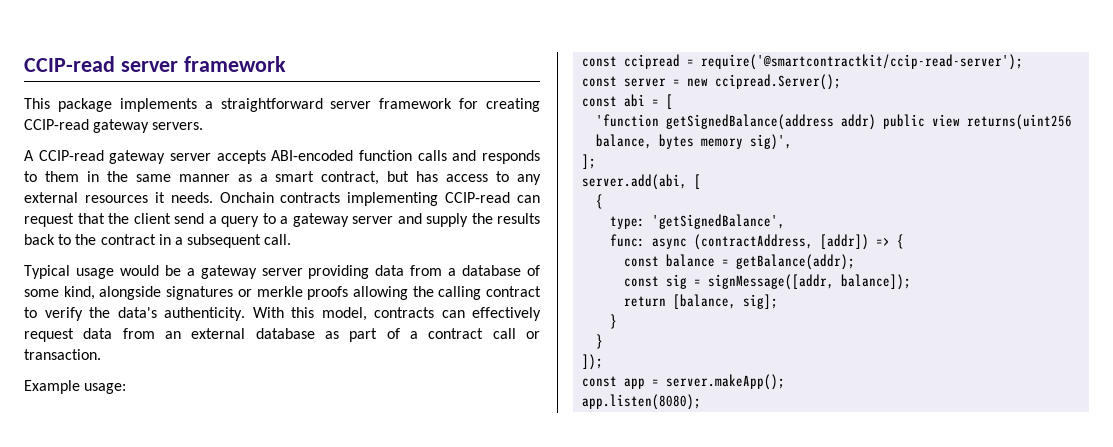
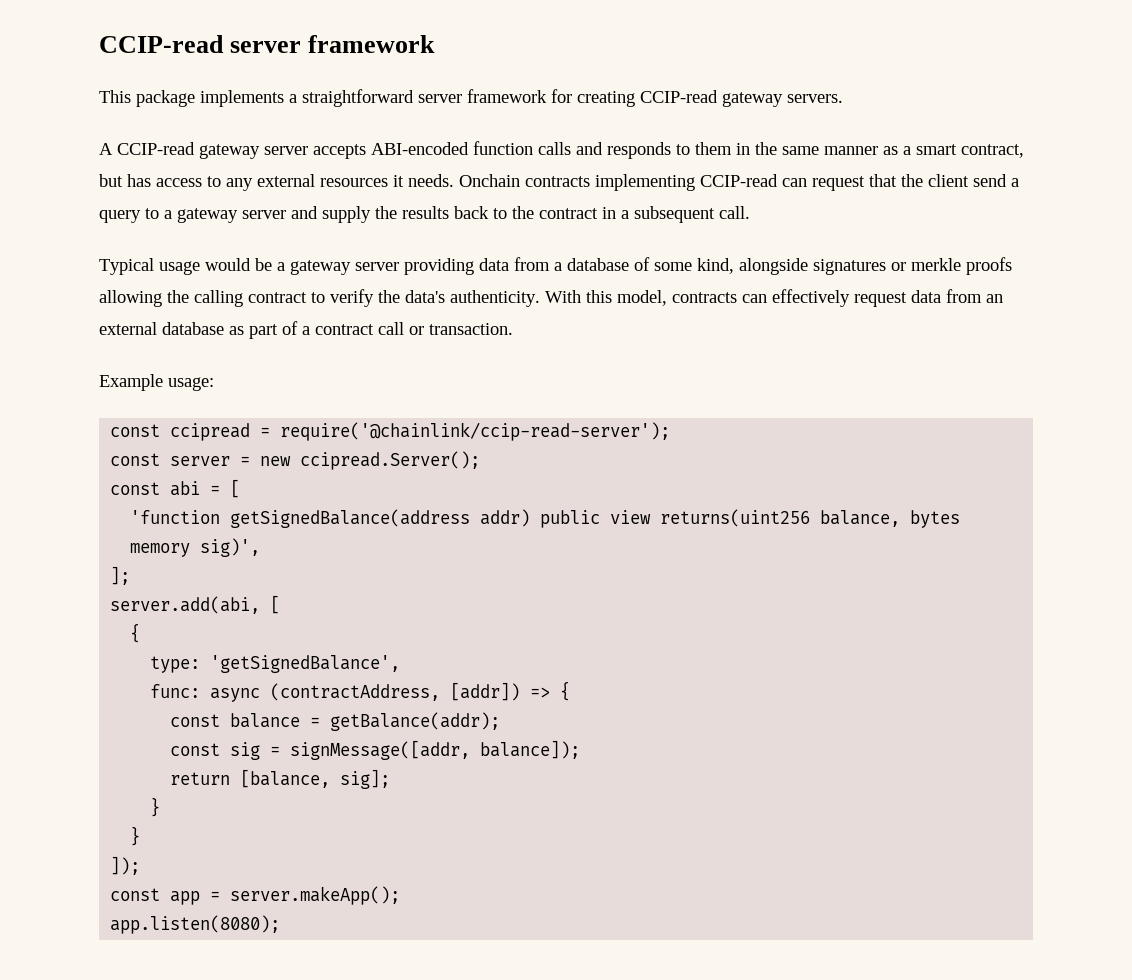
- const ccipread = require('@smartcontractkit/ccip-read-server');
+ const ccipread = require('@chainlink/ccip-read-server');

